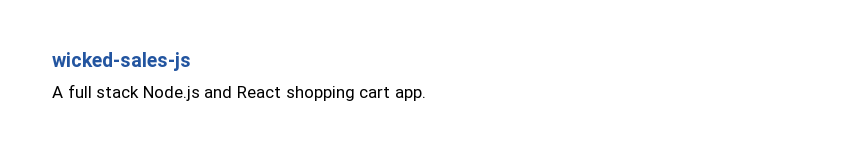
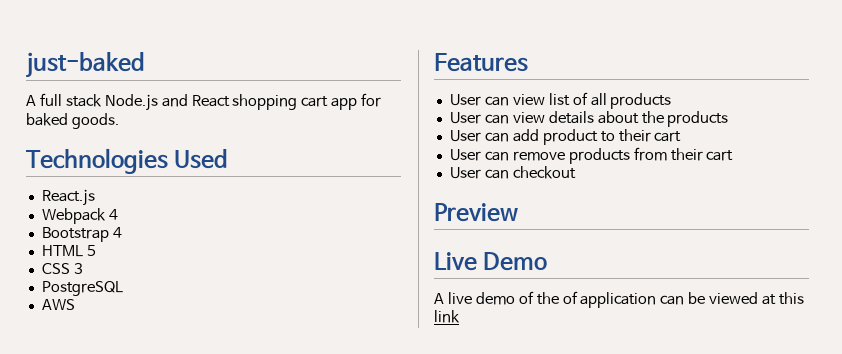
- wicked-sales-js
+ just-baked
- A full stack Node.js and React shopping cart app.
+ A full stack Node.js and React shopping cart app for baked goods.
+ Technologies Used
+ React.js
+ Webpack 4
+ Bootstrap 4
+ HTML 5
+ CSS 3
+ PostgreSQL
+ AWS
+ Features
+ User can view list of all products
+ User can view details about the products
+ User can add product to their cart
+ User can remove products from their cart
+ User can checkout
+ Preview
+ Live Demo
+ A live demo of the of application can be viewed at this link

